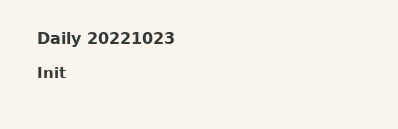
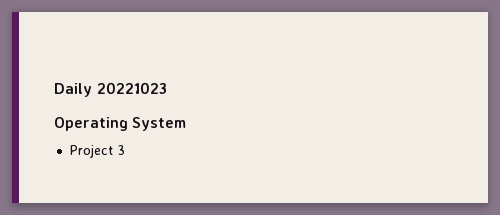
- Init
+ Operating System
+ Project 3

